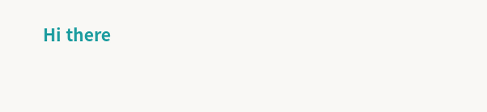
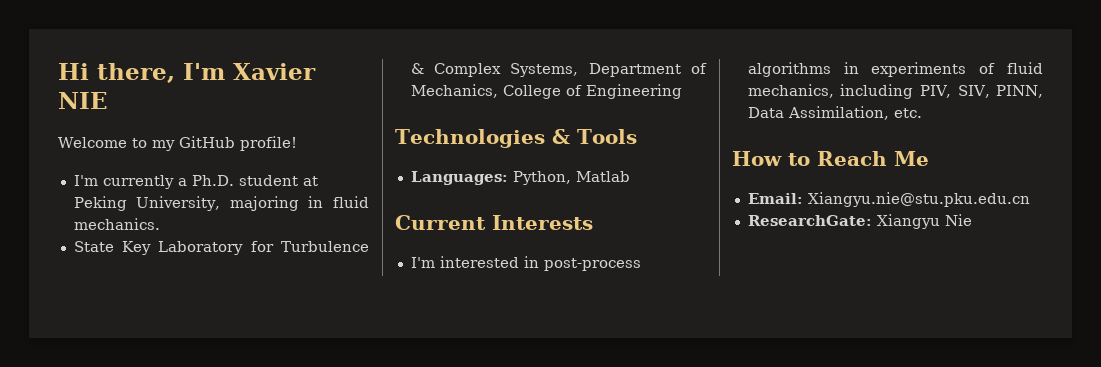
- Hi there
+ Hi there, I'm Xavier NIE
+ Welcome to my GitHub profile!
+ I'm currently a Ph.D. student at Peking University, majoring in fluid mechanics.
+ State Key Laboratory for Turbulence & Complex Systems, Department of Mechanics, College of Engineering
+ Technologies & Tools
+ Languages: Python, Matlab
+ Current Interests
+ I'm interested in post-process algorithms in experiments of fluid mechanics, including PIV, SIV, PINN, Data Assimilation, etc.
+ How to Reach Me
+ Email: Xiangyu.nie@stu.pku.edu.cn
+ ResearchGate: Xiangyu Nie

